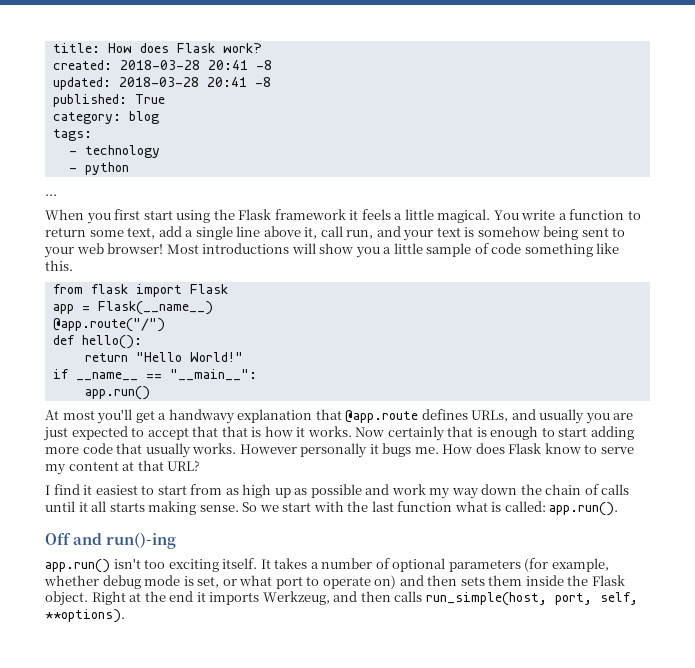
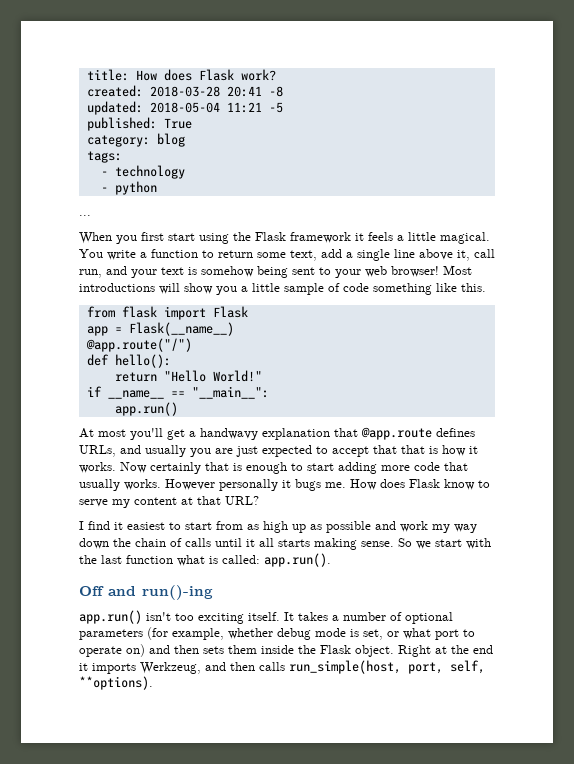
- updated: 2018-03-28 20:41 -8
+ updated: 2018-05-04 11:21 -5

